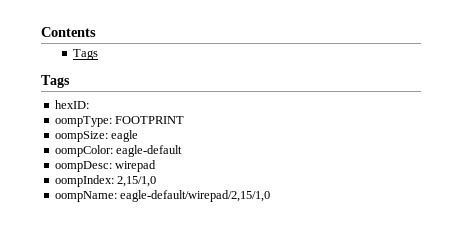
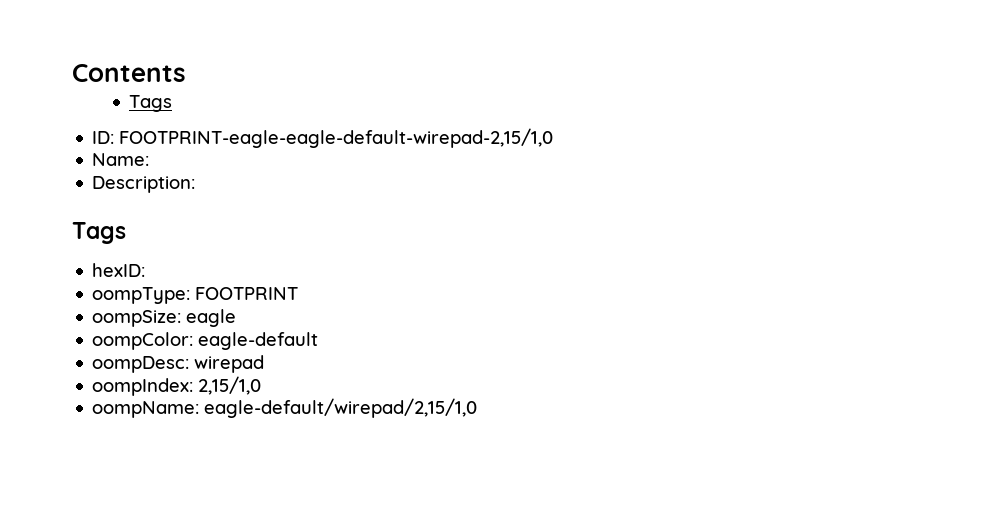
+ ID: FOOTPRINT-eagle-eagle-default-wirepad-2,15/1,0
+ Name:
+ Description:

